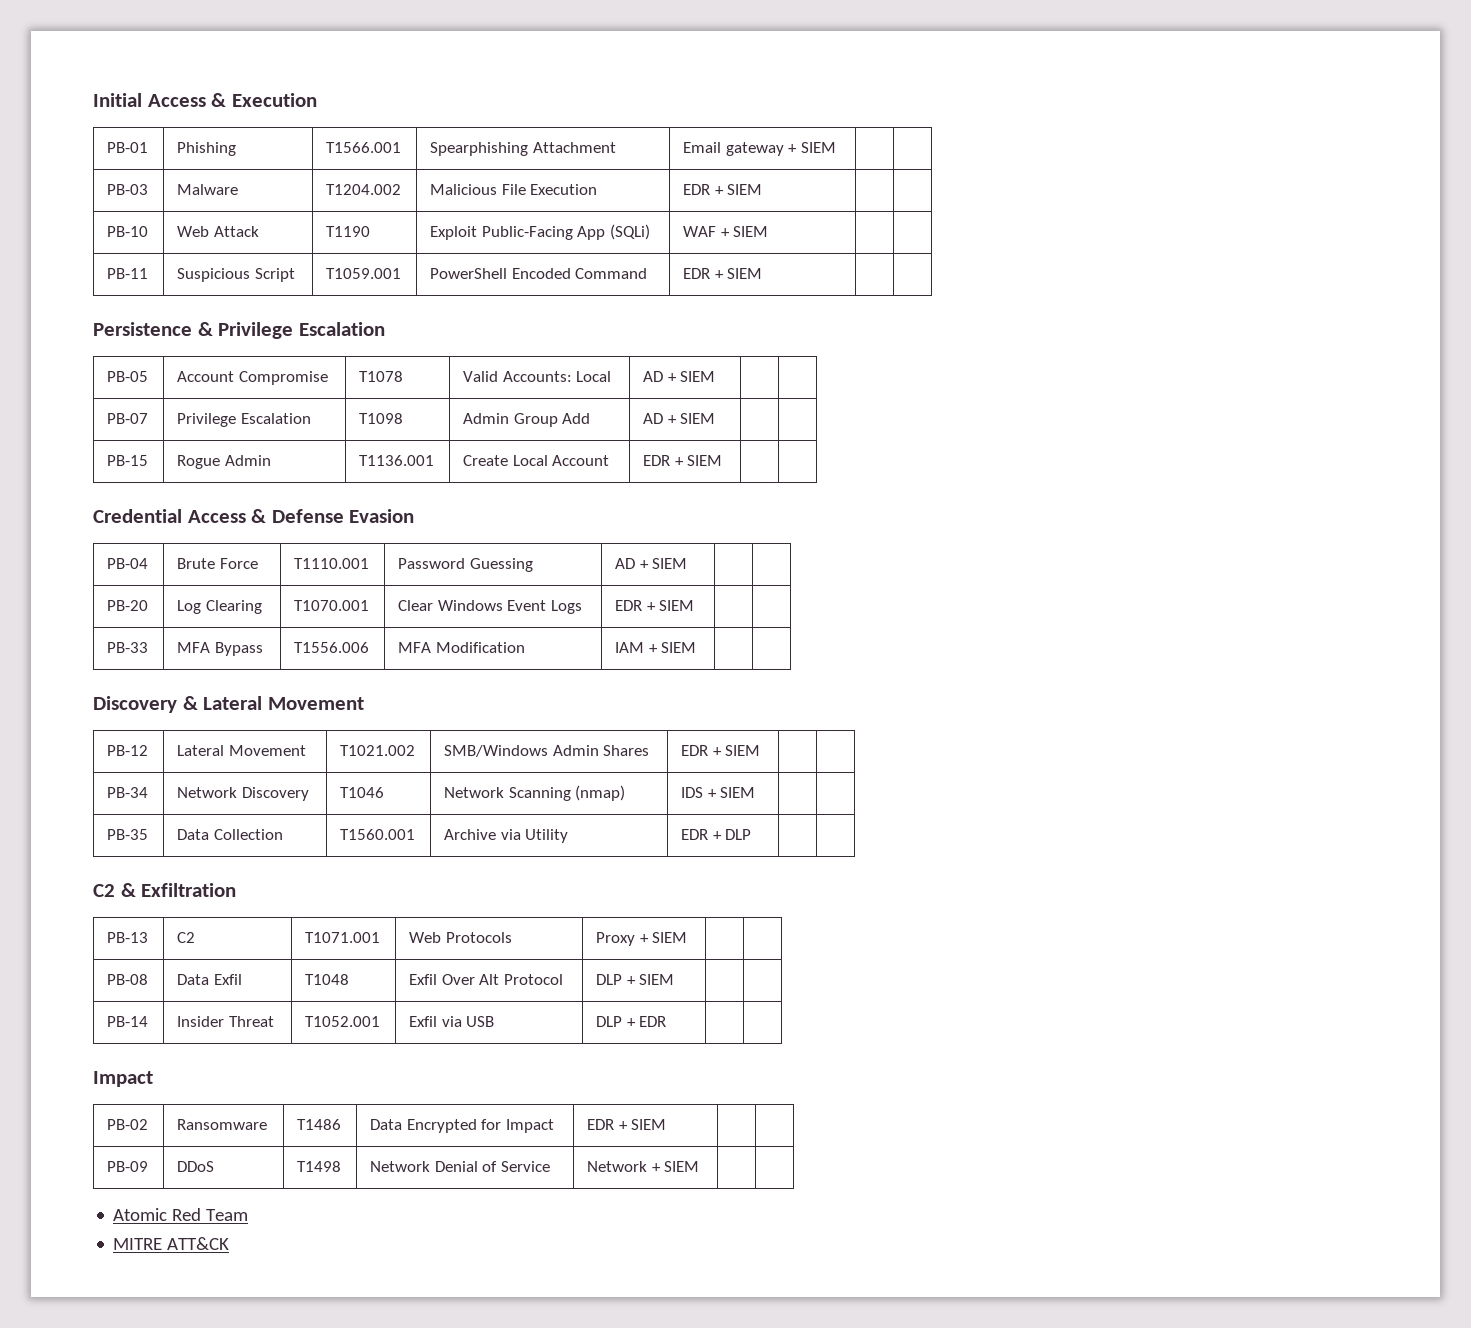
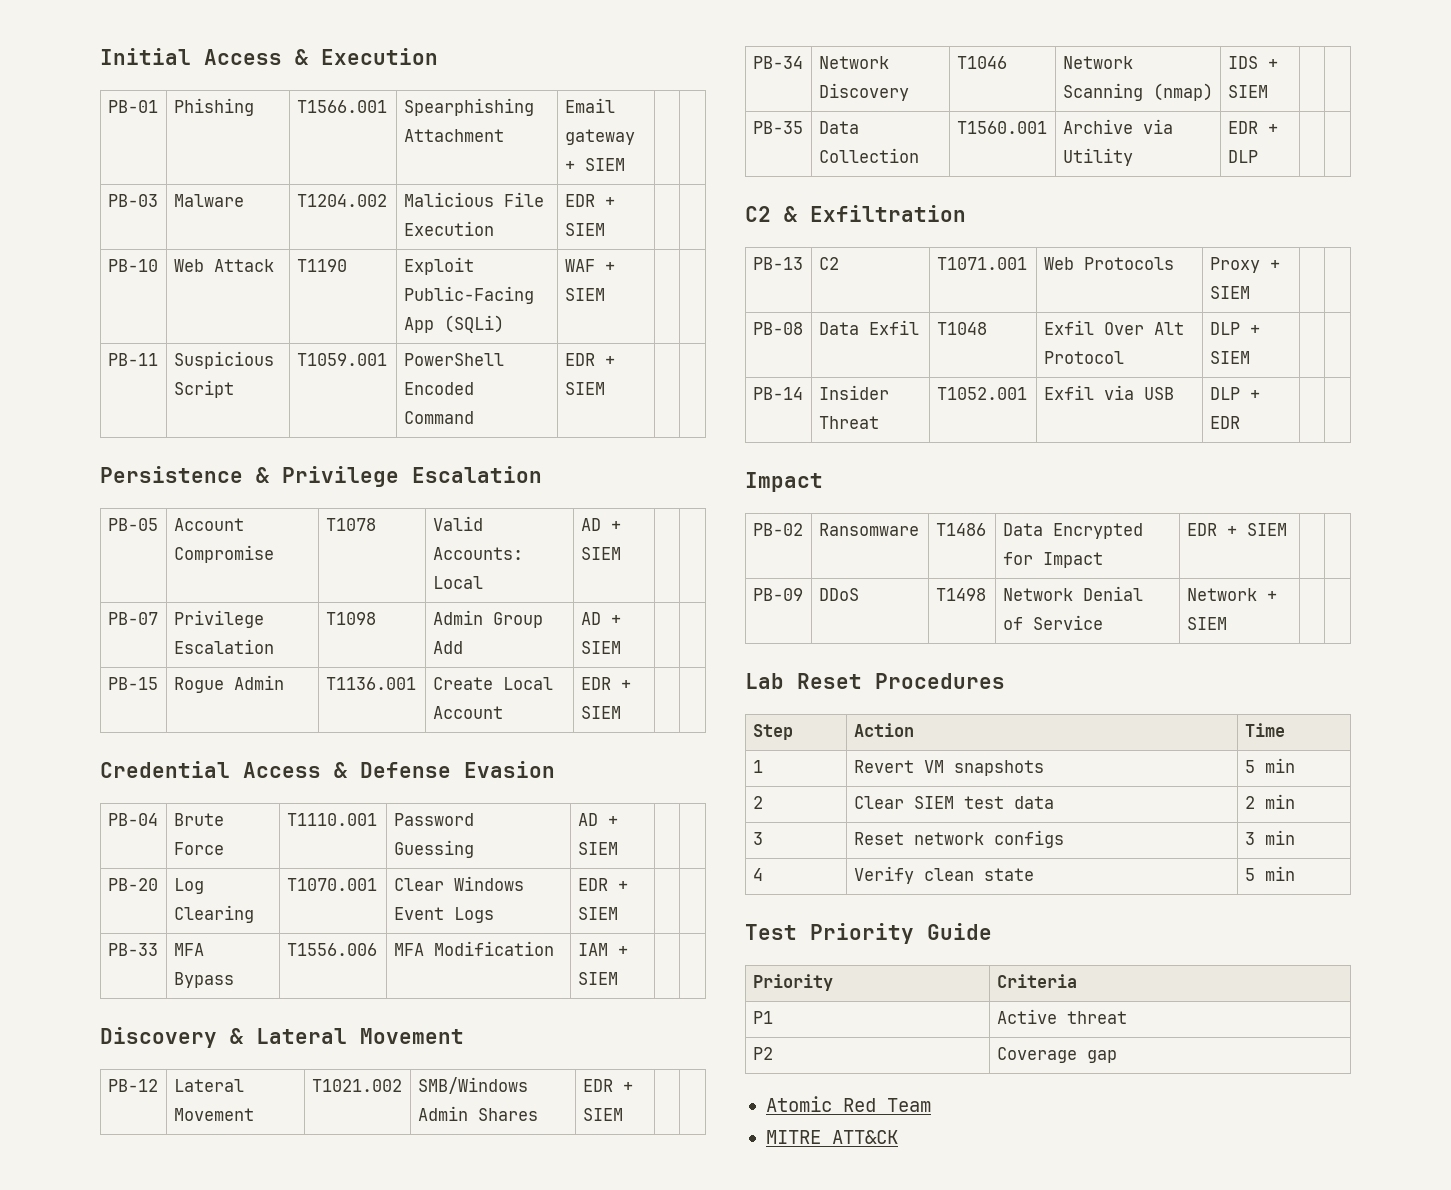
+ Lab Reset Procedures
+ Step | Action | Time
+ 1 | Revert VM snapshots | 5 min
+ 2 | Clear SIEM test data | 2 min
+ 3 | Reset network configs | 3 min
+ 4 | Verify clean state | 5 min
+ Test Priority Guide
+ Priority | Criteria
+ P1 | Active threat
+ P2 | Coverage gap

